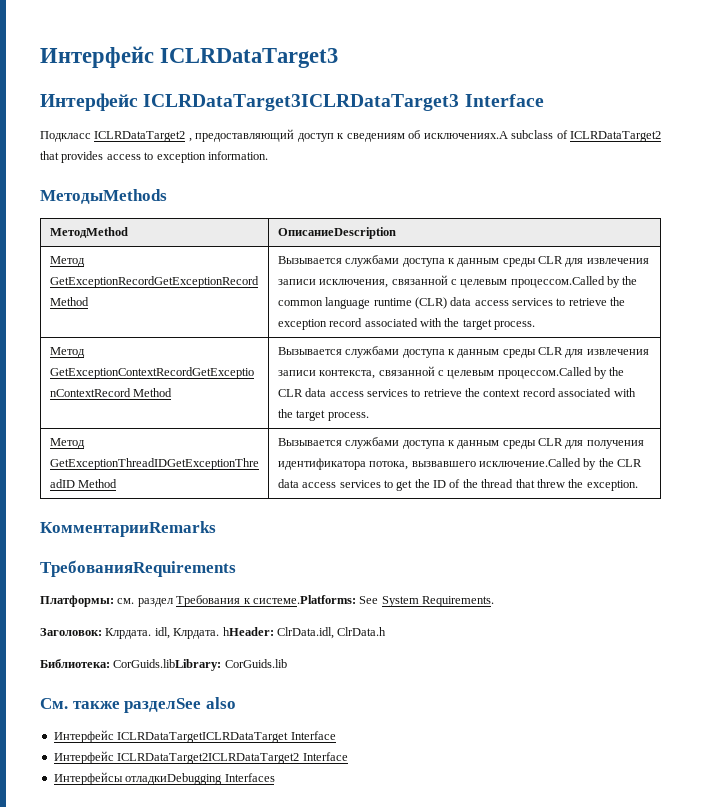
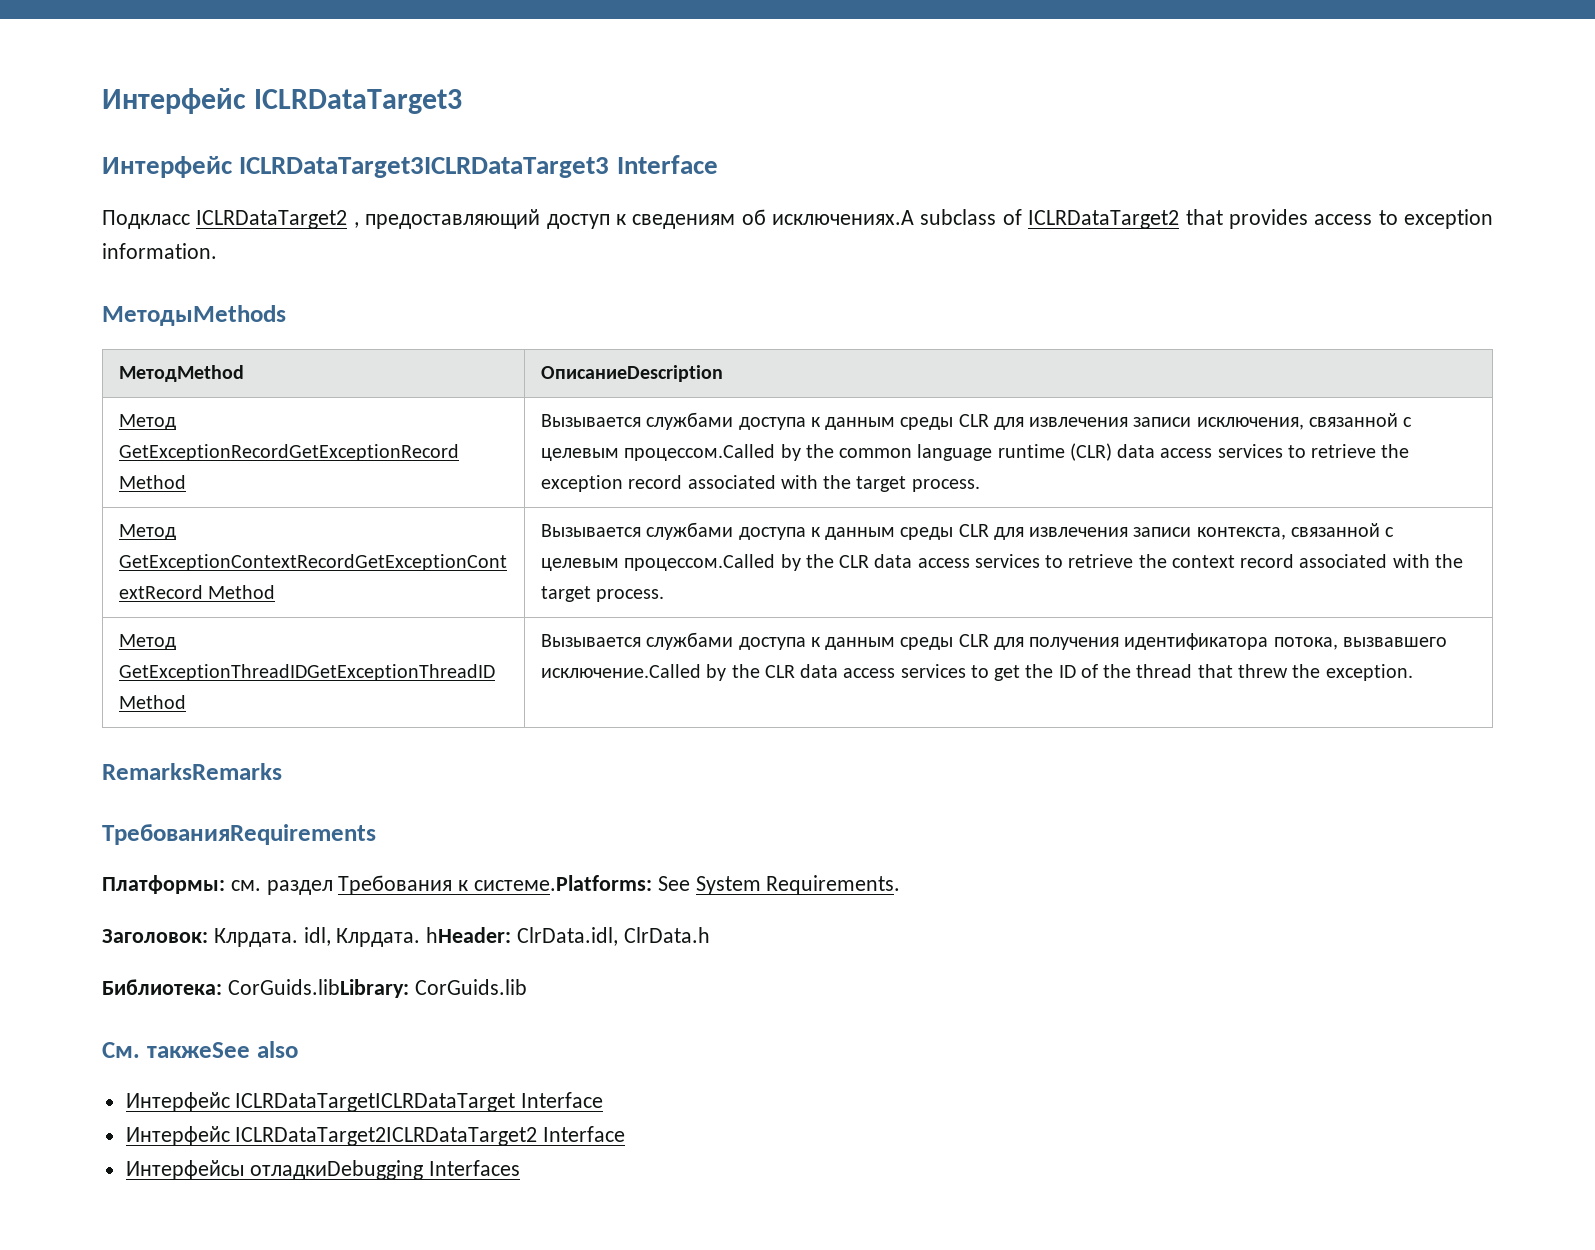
- КомментарииRemarks
+ RemarksRemarks
- См. также разделSee also
+ См. такжеSee also

